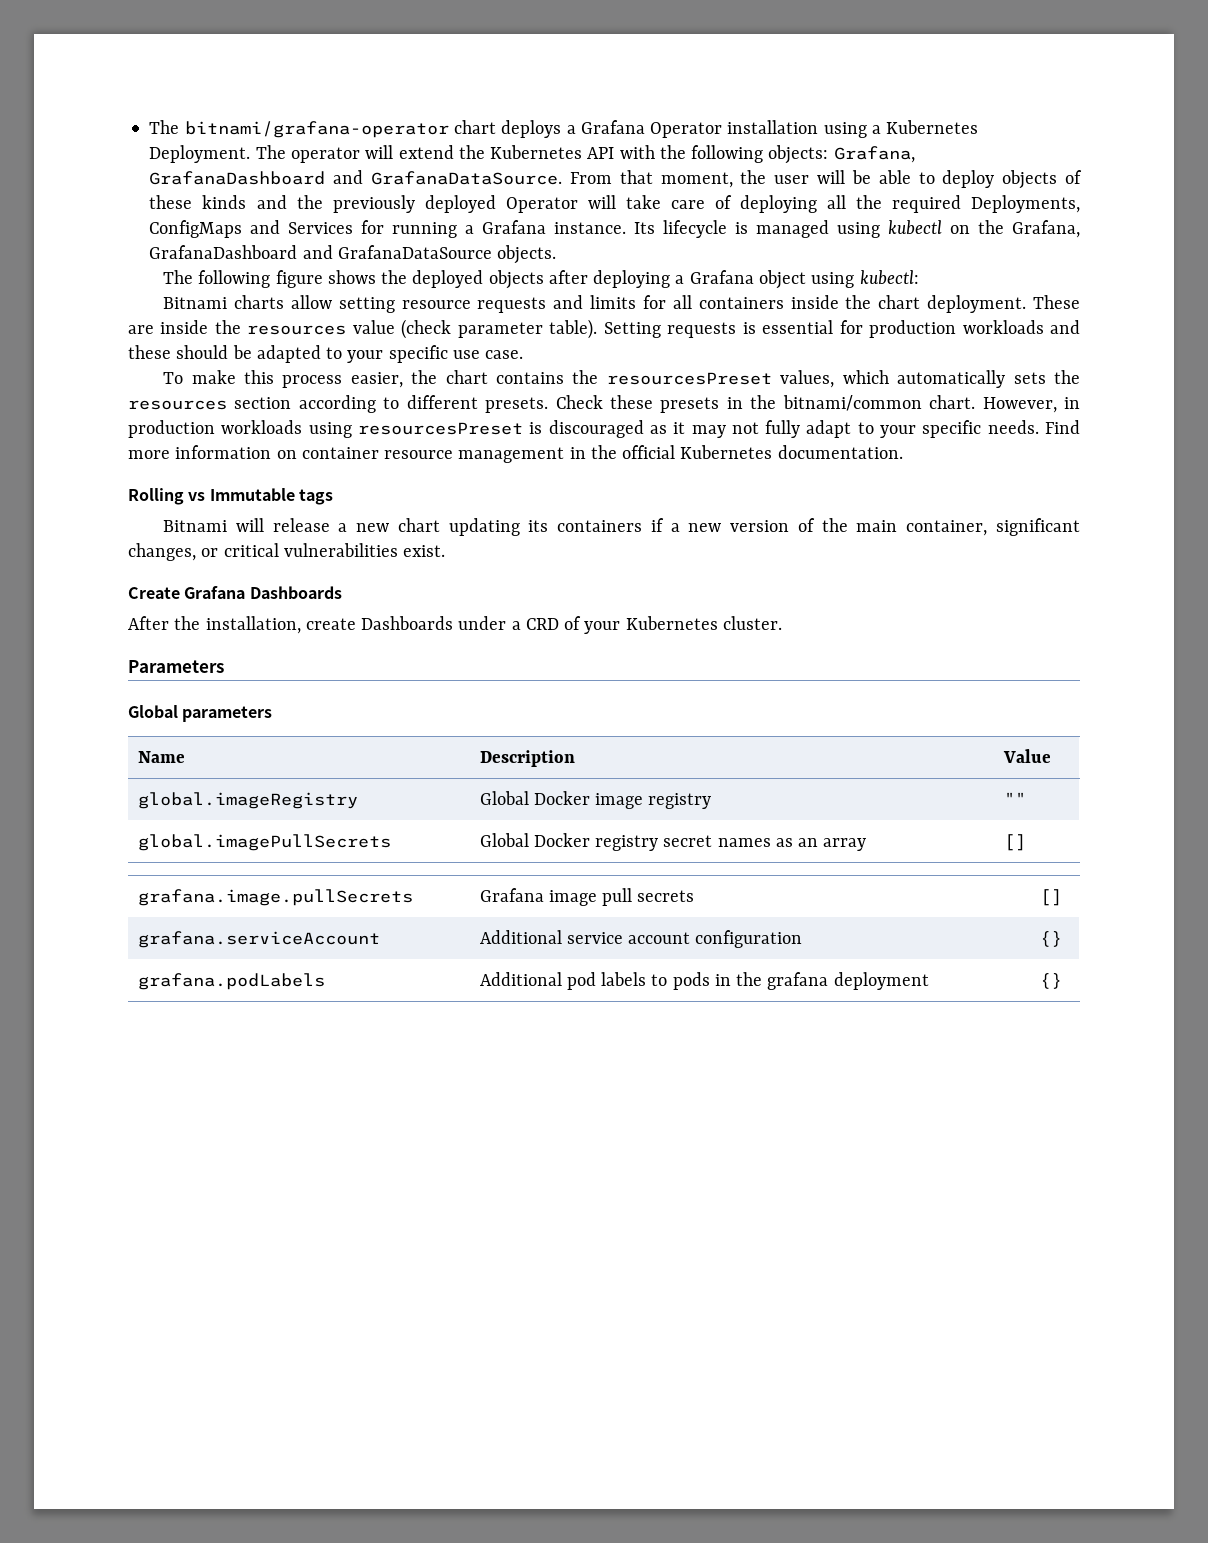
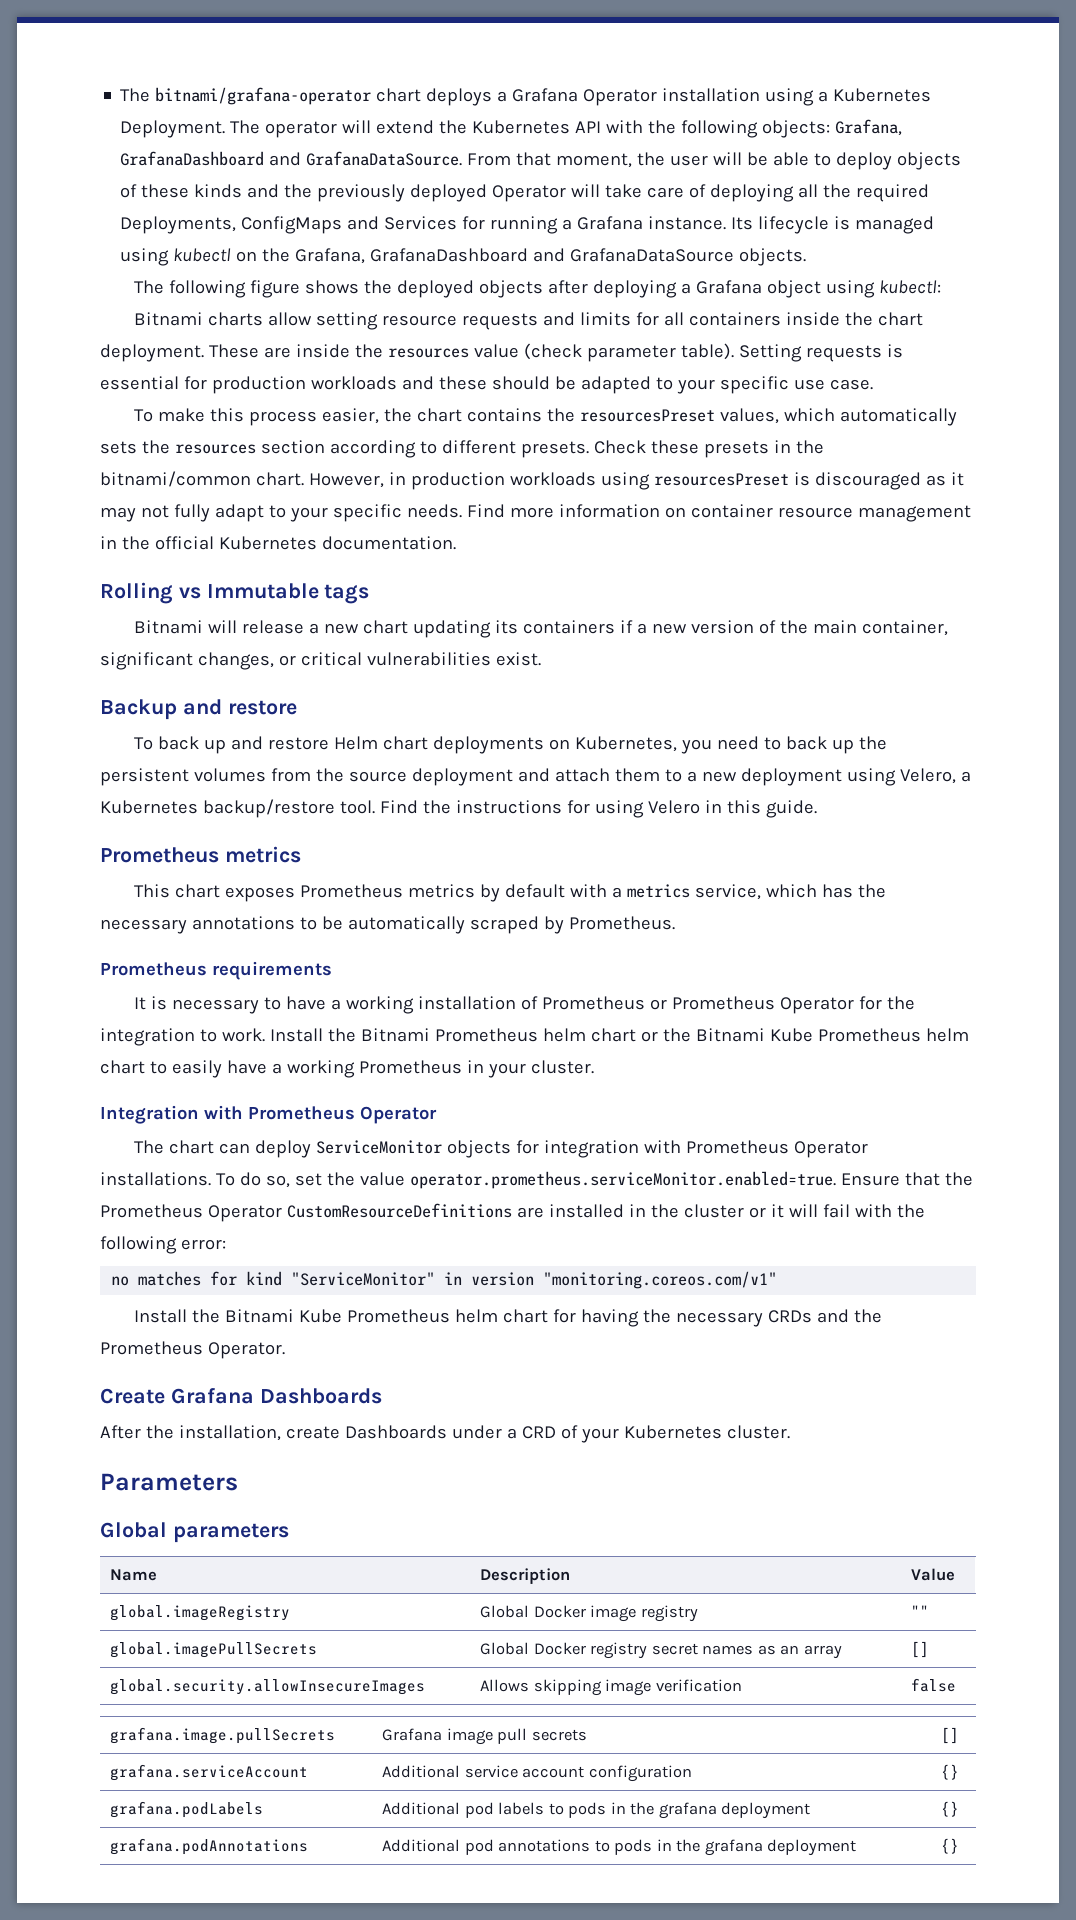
+ Backup and restore
+ To back up and restore Helm chart deployments on Kubernetes, you need to back up the persistent volumes from the source deployment and attach them to a new deployment using Velero, a Kubernetes backup/restore tool. Find the instructions for using Velero in this guide.
+ Prometheus metrics
+ This chart exposes Prometheus metrics by default with a metrics service, which has the necessary annotations to be automatically scraped by Prometheus.
+ Prometheus requirements
+ It is necessary to have a working installation of Prometheus or Prometheus Operator for the integration to work. Install the Bitnami Prometheus helm chart or the Bitnami Kube Prometheus helm chart to easily have a working Prometheus in your cluster.
+ Integration with Prometheus Operator
+ The chart can deploy ServiceMonitor objects for integration with Prometheus Operator installations. To do so, set the value operator.prometheus.serviceMonitor.enabled=true. Ensure that the Prometheus Operator CustomResourceDefinitions are installed in the cluster or it will fail with the following error:
+ no matches for kind "ServiceMonitor" in version "monitoring.coreos.com/v1"
+ Install the Bitnami Kube Prometheus helm chart for having the necessary CRDs and the Prometheus Operator.
+ global.security.allowInsecureImages | Allows skipping image verification | false
+ grafana.podAnnotations | Additional pod annotations to pods in the grafana deployment | {}

